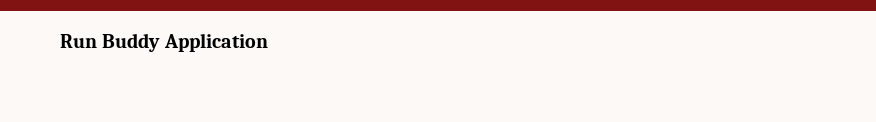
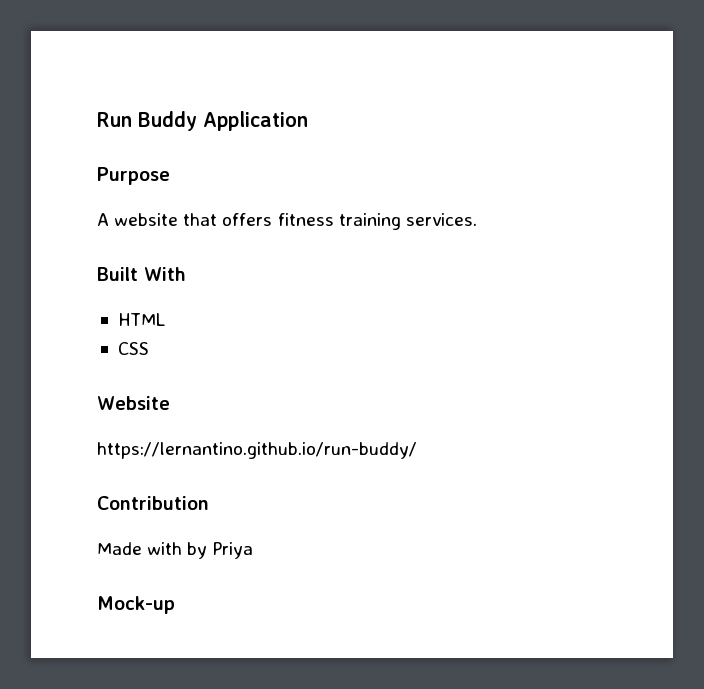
+ Purpose
+ A website that offers fitness training services.
+ Built With
+ HTML
+ CSS
+ Website
+ https://lernantino.github.io/run-buddy/
+ Contribution
+ Made with by Priya
+ Mock-up

